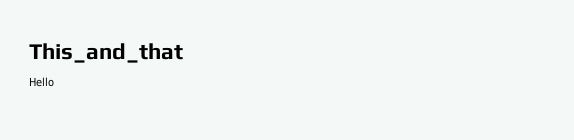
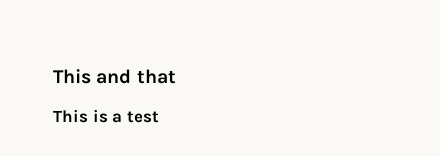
- This_and_that
- Hello
+ This and that
+ This is a test

